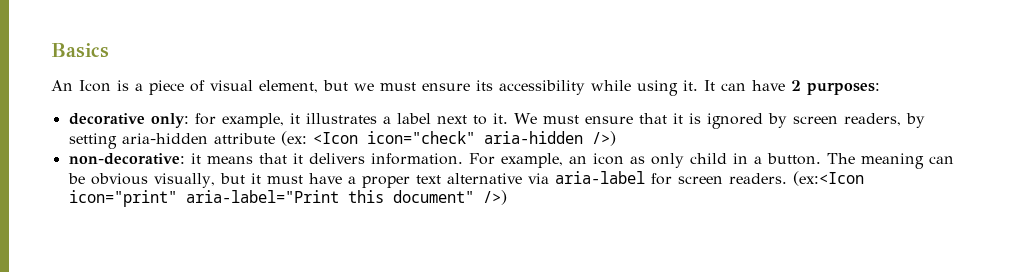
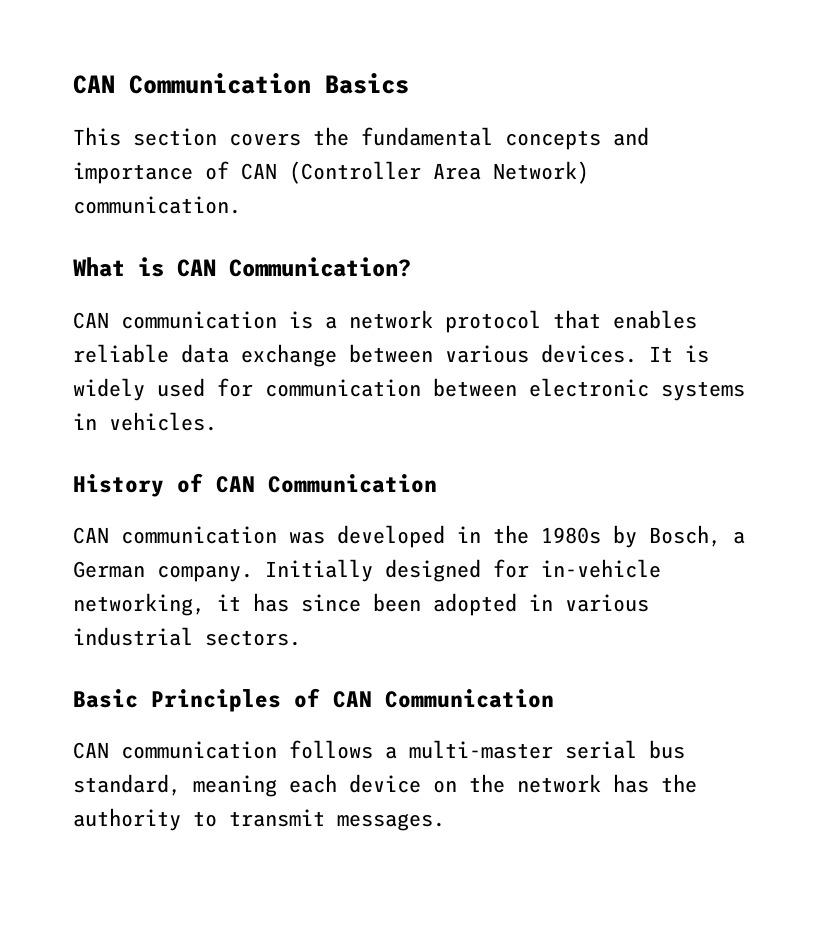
- Basics
+ CAN Communication Basics
- An Icon is a piece of visual element, but we must ensure its accessibility while using it. It can have 2 purposes:
- decorative only: for example, it illustrates a label next to it. We must ensure that it is ignored by screen readers, by setting aria-hidden attribute (ex: <Icon icon="check" aria-hidden />)
- non-decorative: it means that it delivers information. For example, an icon as only child in a button. The meaning can be obvious visually, but it must have a proper text alternative via aria-label for screen readers. (ex:<Icon icon="print" aria-label="Print this document" />)
+ This section covers the fundamental concepts and importance of CAN (Controller Area Network) communication.
+ What is CAN Communication?
+ CAN communication is a network protocol that enables reliable data exchange between various devices. It is widely used for communication between electronic systems in vehicles.
+ History of CAN Communication
+ CAN communication was developed in the 1980s by Bosch, a German company. Initially designed for in-vehicle networking, it has since been adopted in various industrial sectors.
+ Basic Principles of CAN Communication
+ CAN communication follows a multi-master serial bus standard, meaning each device on the network has the authority to transmit messages.

